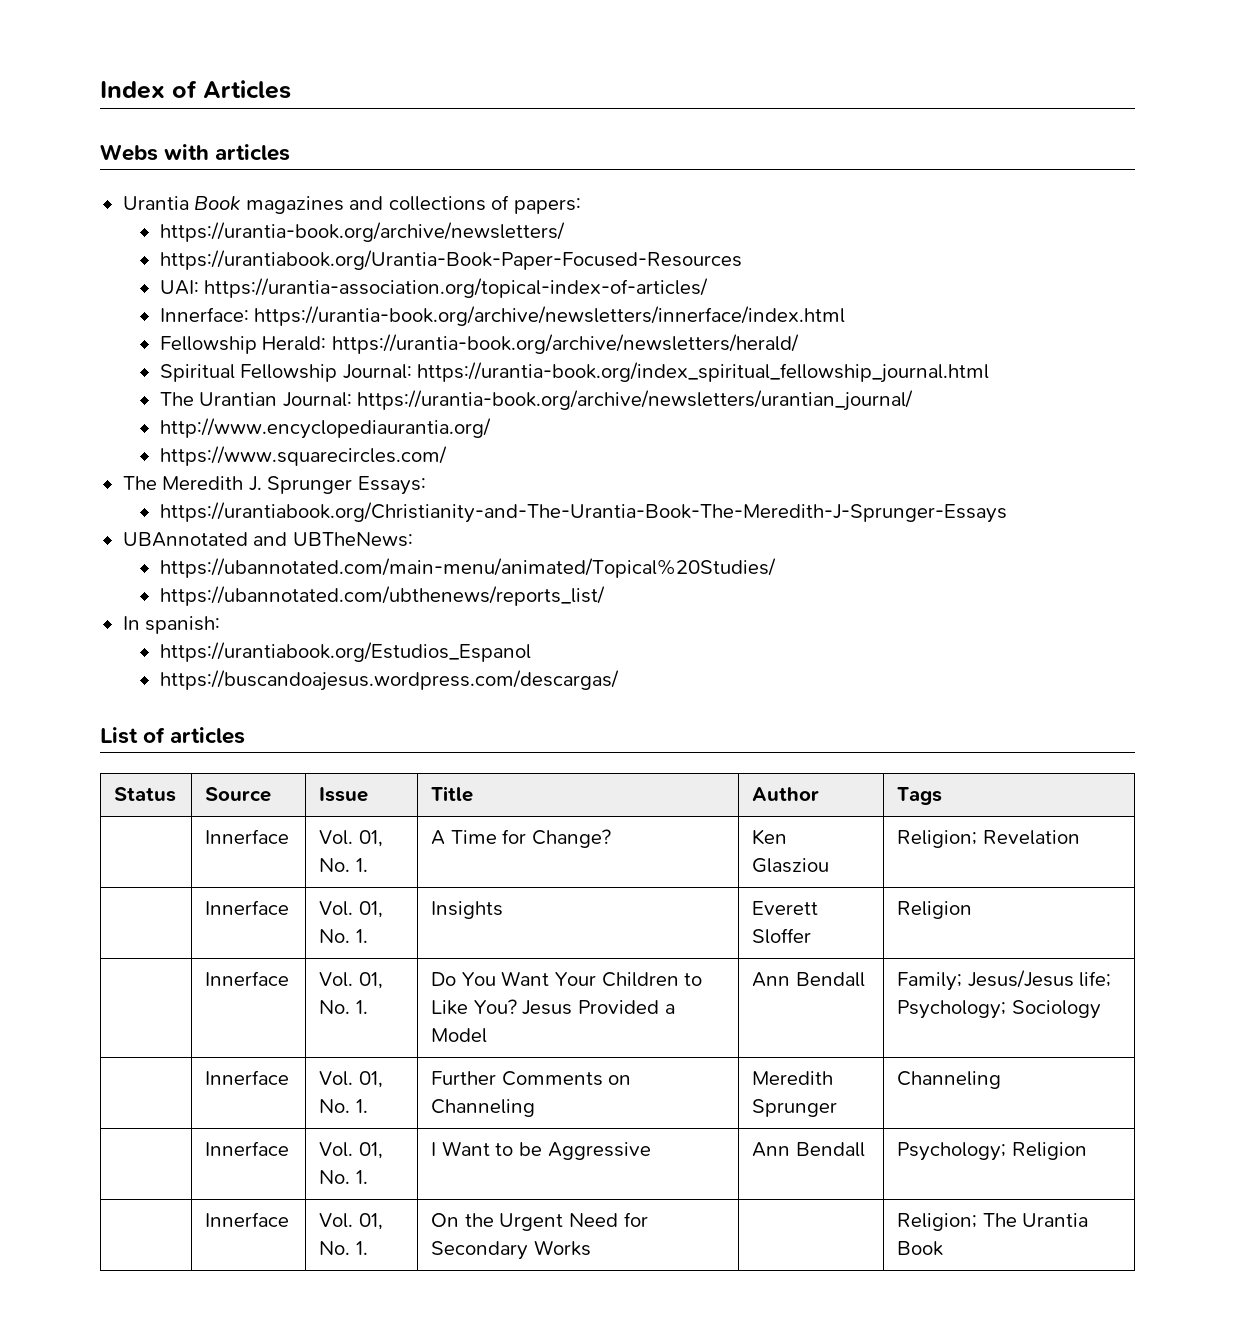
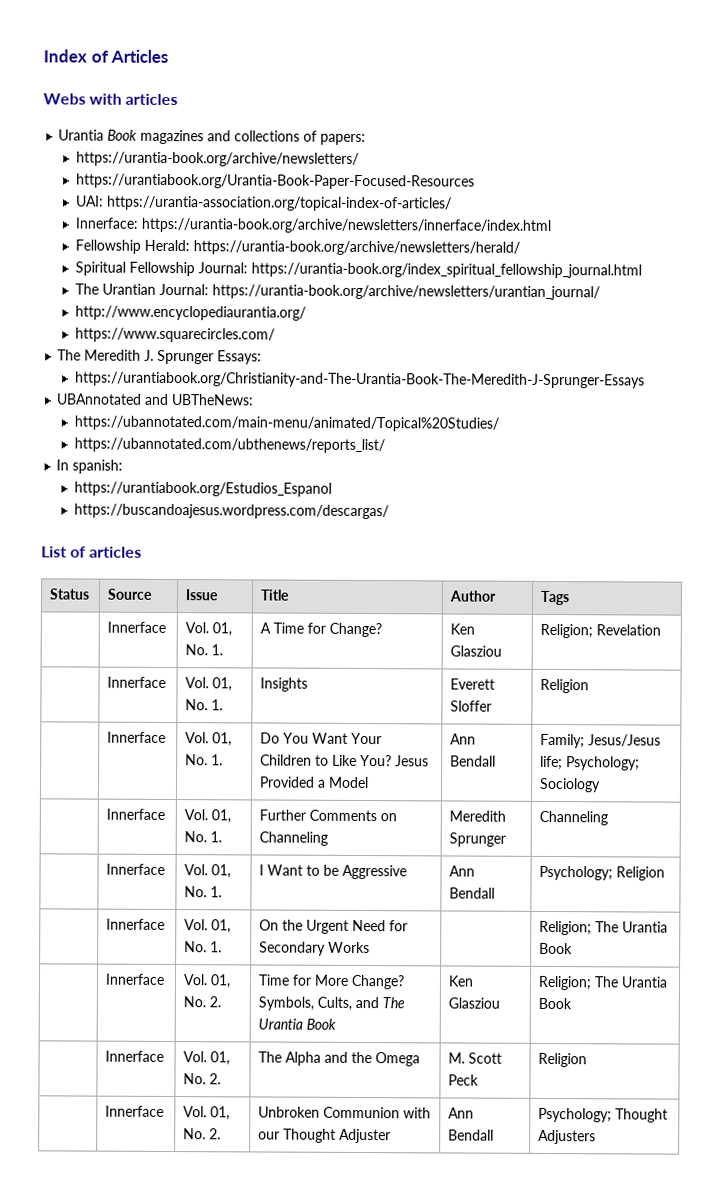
+ | Innerface | Vol. 01, No. 2. | Time for More Change? Symbols, Cults, and The Urantia Book | Ken Glasziou | Religion; The Urantia Book
+ | Innerface | Vol. 01, No. 2. | The Alpha and the Omega | M. Scott Peck | Religion
+ | Innerface | Vol. 01, No. 2. | Unbroken Communion with our Thought Adjuster | Ann Bendall | Psychology; Thought Adjusters

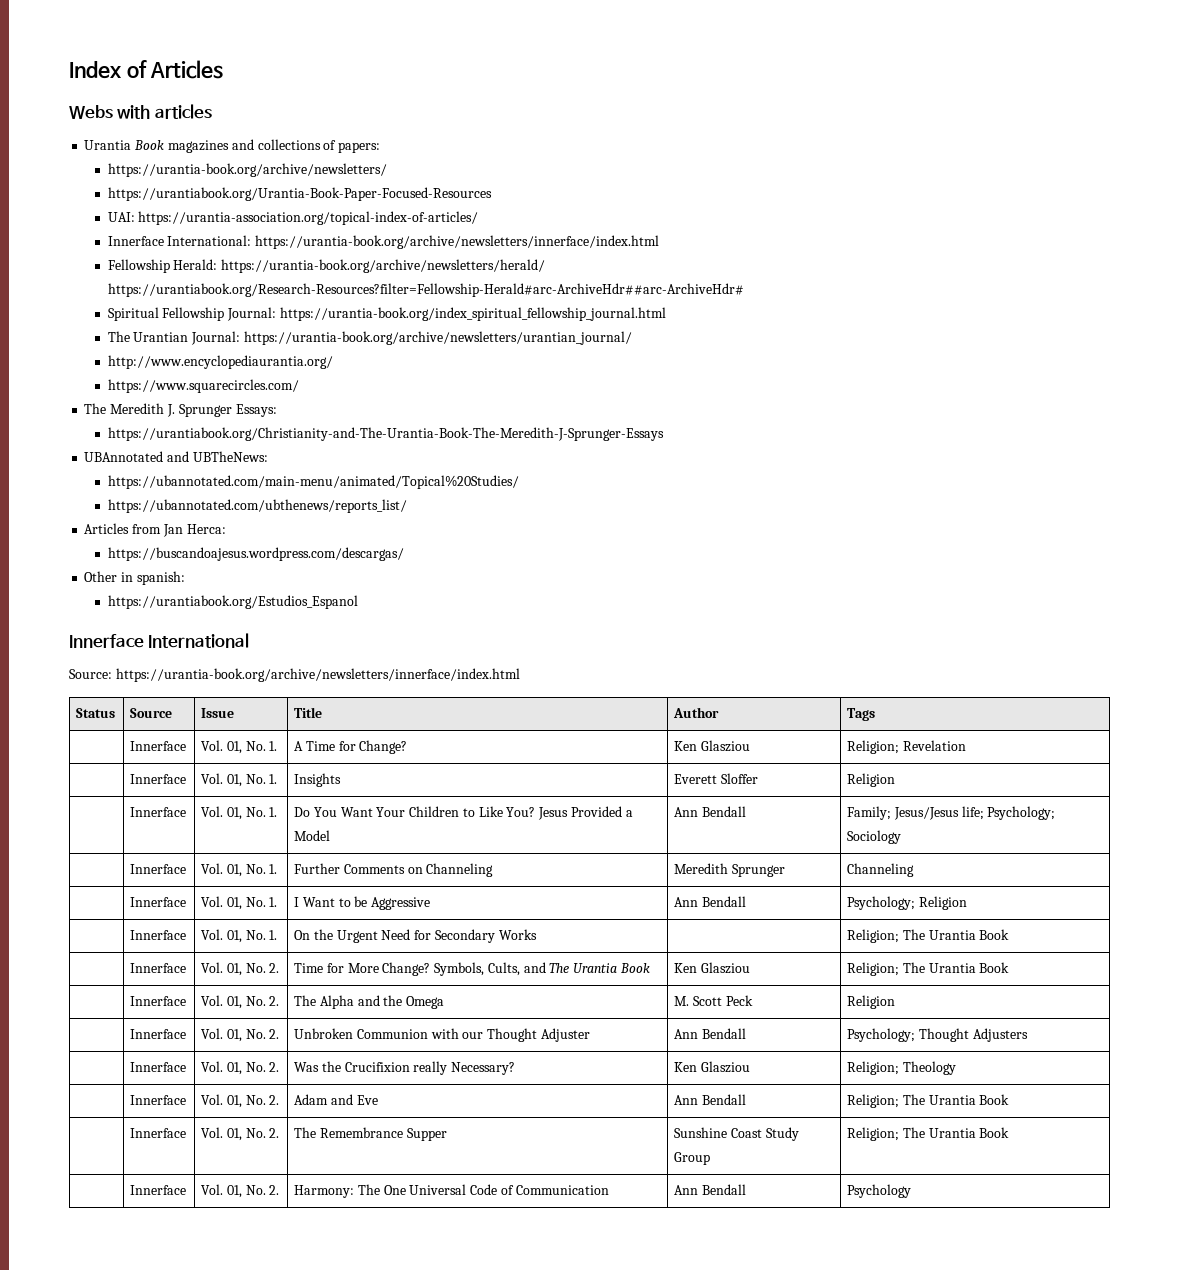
- Innerface: https://urantia-book.org/archive/newsletters/innerface/index.html
+ Innerface International: https://urantia-book.org/archive/newsletters/innerface/index.html
- Fellowship Herald: https://urantia-book.org/archive/newsletters/herald/
+ Fellowship Herald: https://urantia-book.org/archive/newsletters/herald/ https://urantiabook.org/Research-Resources?filter=Fellowship-Herald#arc-ArchiveHdr##arc-ArchiveHdr#
- In spanish:
+ Articles from Jan Herca:
+ https://buscandoajesus.wordpress.com/descargas/
+ Other in spanish:
  https://urantiabook.org/Estudios_Espanol
- https://buscandoajesus.wordpress.com/descargas/
- List of articles
+ Innerface International
+ Source: https://urantia-book.org/archive/newsletters/innerface/index.html
+ | Innerface | Vol. 01, No. 2. | Was the Crucifixion really Necessary? | Ken Glasziou | Religion; Theology
+ | Innerface | Vol. 01, No. 2. | Adam and Eve | Ann Bendall | Religion; The Urantia Book
+ | Innerface | Vol. 01, No. 2. | The Remembrance Supper | Sunshine Coast Study Group | Religion; The Urantia Book
+ | Innerface | Vol. 01, No. 2. | Harmony: The One Universal Code of Communication | Ann Bendall | Psychology

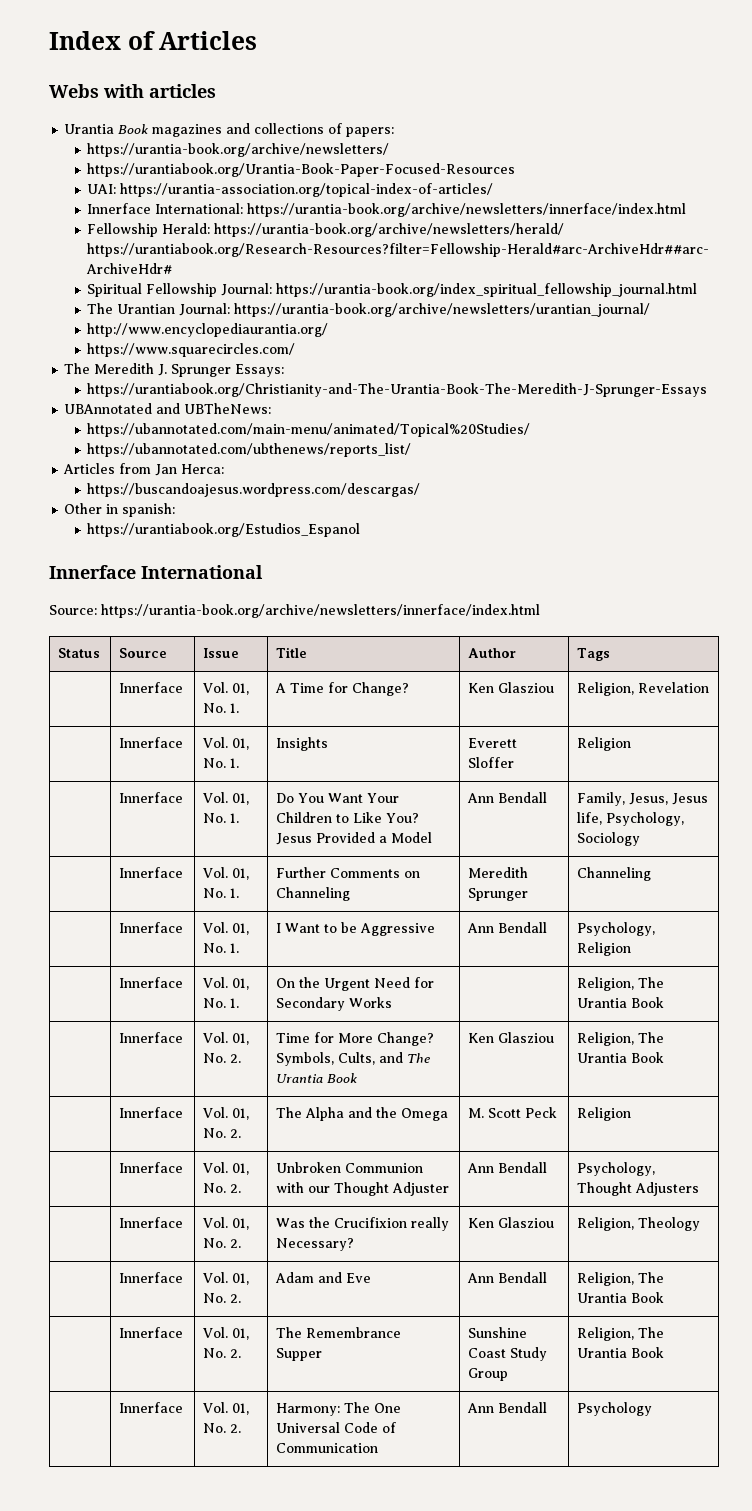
- | Innerface | Vol. 01, No. 1. | A Time for Change? | Ken Glasziou | Religion; Revelation
+ | Innerface | Vol. 01, No. 1. | A Time for Change? | Ken Glasziou | Religion, Revelation
- | Innerface | Vol. 01, No. 1. | Do You Want Your Children to Like You? Jesus Provided a Model | Ann Bendall | Family; Jesus/Jesus life; Psychology; Sociology
+ | Innerface | Vol. 01, No. 1. | Do You Want Your Children to Like You? Jesus Provided a Model | Ann Bendall | Family, Jesus, Jesus life, Psychology, Sociology
- | Innerface | Vol. 01, No. 1. | I Want to be Aggressive | Ann Bendall | Psychology; Religion
+ | Innerface | Vol. 01, No. 1. | I Want to be Aggressive | Ann Bendall | Psychology, Religion
- | Innerface | Vol. 01, No. 1. | On the Urgent Need for Secondary Works | | Religion; The Urantia Book
+ | Innerface | Vol. 01, No. 1. | On the Urgent Need for Secondary Works | | Religion, The Urantia Book
- | Innerface | Vol. 01, No. 2. | Time for More Change? Symbols, Cults, and The Urantia Book | Ken Glasziou | Religion; The Urantia Book
+ | Innerface | Vol. 01, No. 2. | Time for More Change? Symbols, Cults, and The Urantia Book | Ken Glasziou | Religion, The Urantia Book
- | Innerface | Vol. 01, No. 2. | Unbroken Communion with our Thought Adjuster | Ann Bendall | Psychology; Thought Adjusters
+ | Innerface | Vol. 01, No. 2. | Unbroken Communion with our Thought Adjuster | Ann Bendall | Psychology, Thought Adjusters
- | Innerface | Vol. 01, No. 2. | Was the Crucifixion really Necessary? | Ken Glasziou | Religion; Theology
+ | Innerface | Vol. 01, No. 2. | Was the Crucifixion really Necessary? | Ken Glasziou | Religion, Theology
- | Innerface | Vol. 01, No. 2. | Adam and Eve | Ann Bendall | Religion; The Urantia Book
+ | Innerface | Vol. 01, No. 2. | Adam and Eve | Ann Bendall | Religion, The Urantia Book
- | Innerface | Vol. 01, No. 2. | The Remembrance Supper | Sunshine Coast Study Group | Religion; The Urantia Book
+ | Innerface | Vol. 01, No. 2. | The Remembrance Supper | Sunshine Coast Study Group | Religion, The Urantia Book

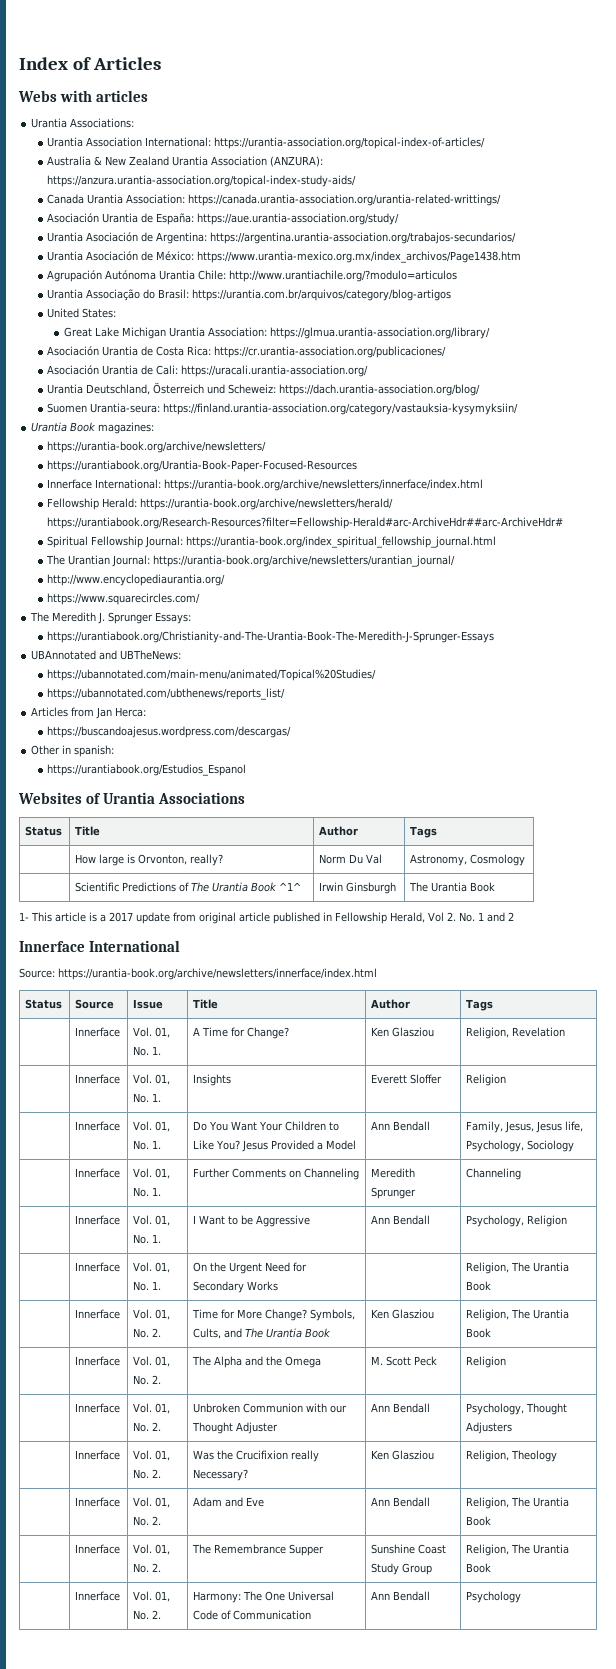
- Urantia Book magazines and collections of papers:
+ Urantia Associations:
+ Urantia Association International: https://urantia-association.org/topical-index-of-articles/
+ Australia & New Zealand Urantia Association (ANZURA): https://anzura.urantia-association.org/topical-index-study-aids/
+ Canada Urantia Association: https://canada.urantia-association.org/urantia-related-writtings/
+ Asociación Urantia de España: https://aue.urantia-association.org/study/
+ Urantia Asociación de Argentina: https://argentina.urantia-association.org/trabajos-secundarios/
+ Urantia Asociación de México: https://www.urantia-mexico.org.mx/index_archivos/Page1438.htm
+ Agrupación Autónoma Urantia Chile: http://www.urantiachile.org/?modulo=articulos
+ Urantia Associação do Brasil: https://urantia.com.br/arquivos/category/blog-artigos
+ United States:
+ Great Lake Michigan Urantia Association: https://glmua.urantia-association.org/library/
+ Asociación Urantia de Costa Rica: https://cr.urantia-association.org/publicaciones/
+ Asociación Urantia de Cali: https://uracali.urantia-association.org/
+ Urantia Deutschland, Österreich und Scheweiz: https://dach.urantia-association.org/blog/
+ Suomen Urantia-seura: https://finland.urantia-association.org/category/vastauksia-kysymyksiin/
+ Urantia Book magazines:
- UAI: https://urantia-association.org/topical-index-of-articles/
+ Websites of Urantia Associations
+ Status | Title | Author | Tags
+ | How large is Orvonton, really? | Norm Du Val | Astronomy, Cosmology
+ | Scientific Predictions of The Urantia Book ^1^ | Irwin Ginsburgh | The Urantia Book
+ 1- This article is a 2017 update from original article published in Fellowship Herald, Vol 2. No. 1 and 2

